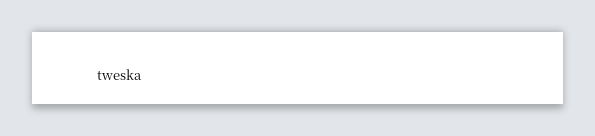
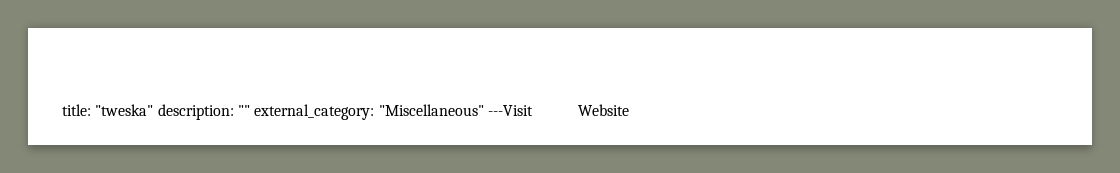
- tweska
+ title: "tweska" description: "" external_category: "Miscellaneous" ---Visit Website

